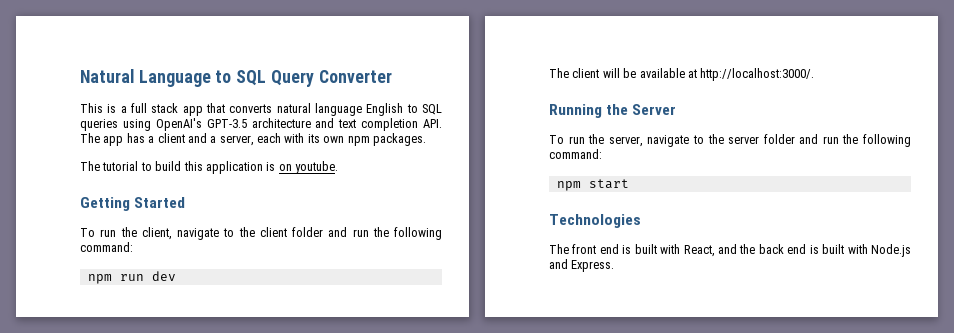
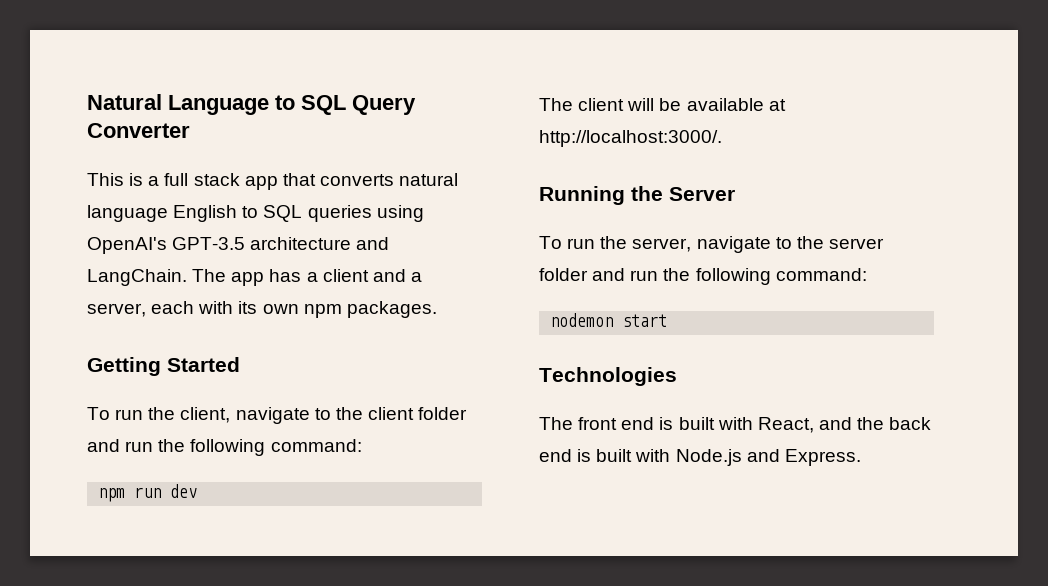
- This is a full stack app that converts natural language English to SQL queries using OpenAI's GPT-3.5 architecture and text completion API. The app has a client and a server, each with its own npm packages.
+ This is a full stack app that converts natural language English to SQL queries using OpenAI's GPT-3.5 architecture and LangChain. The app has a client and a server, each with its own npm packages.
- The tutorial to build this application is on youtube.
- npm start
+ nodemon start

